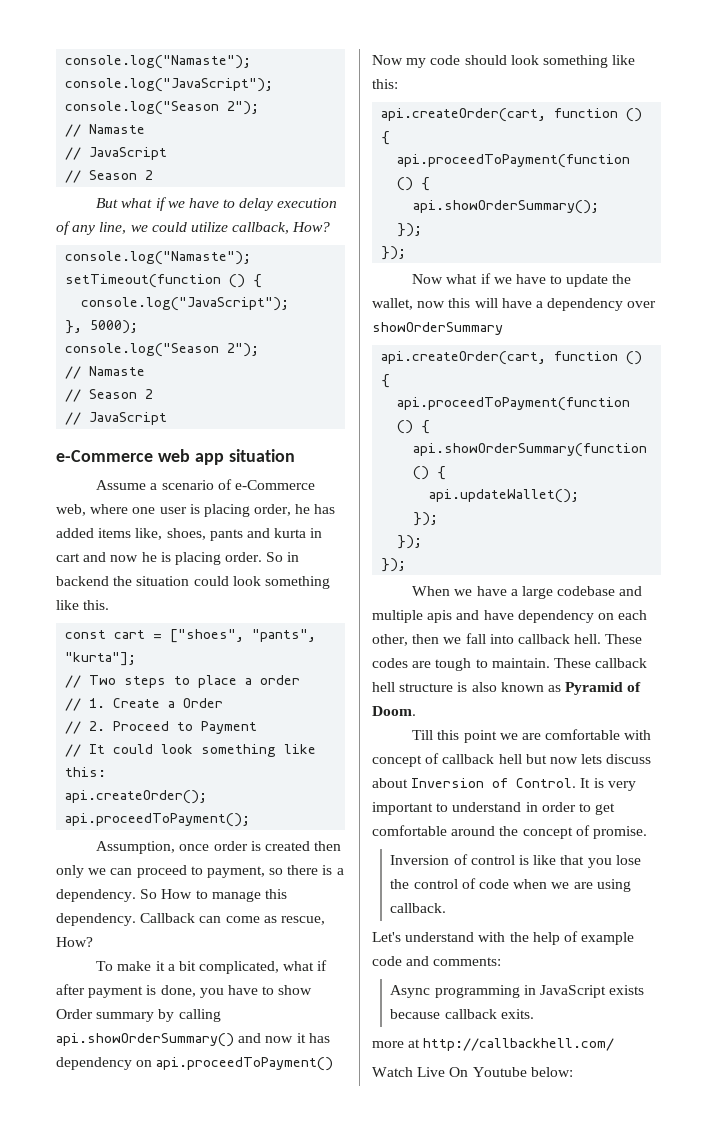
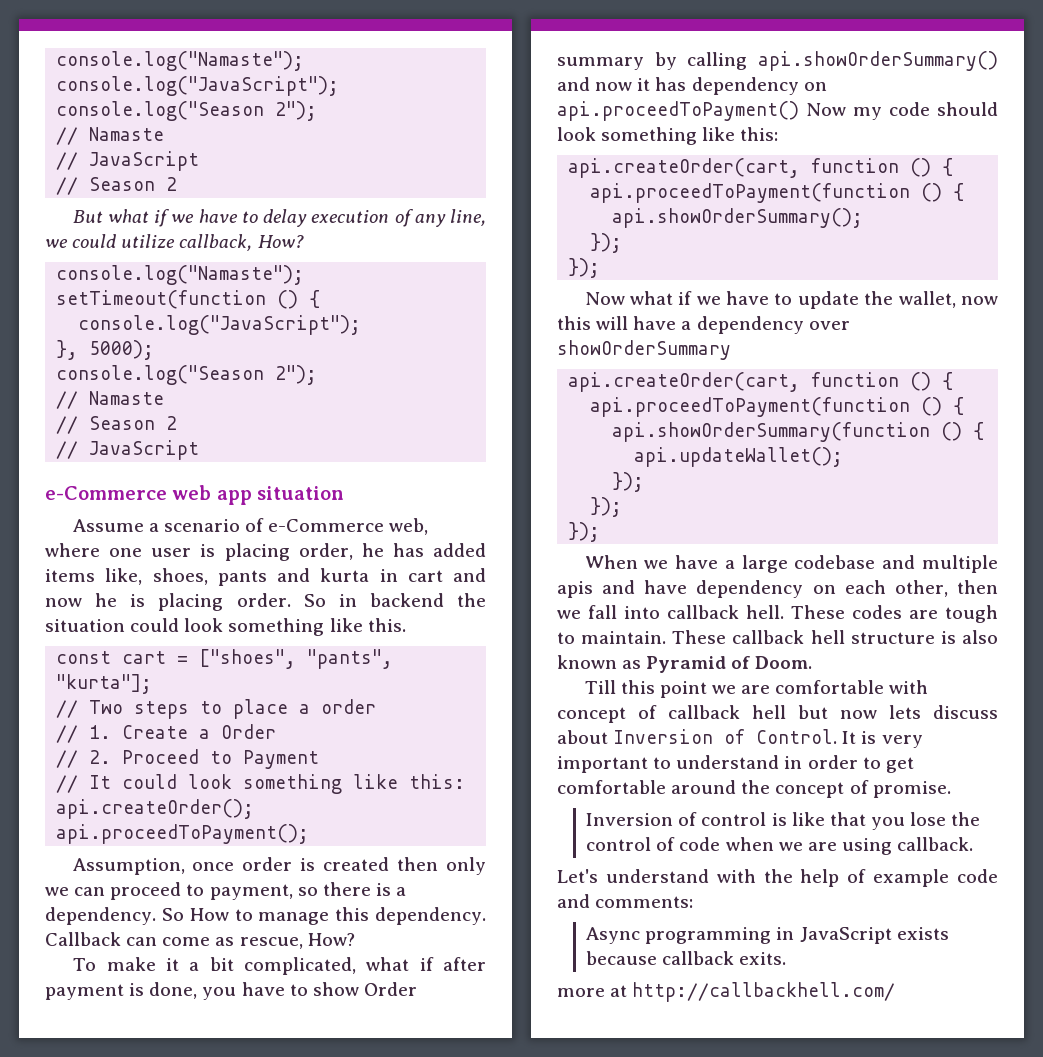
- Watch Live On Youtube below:

